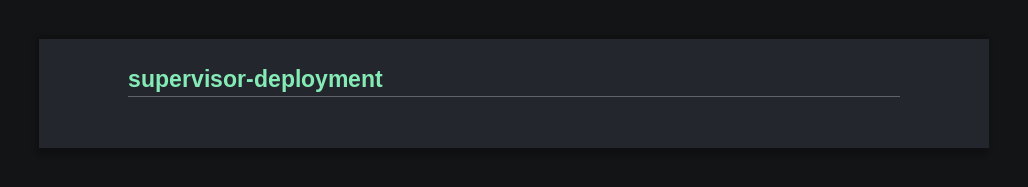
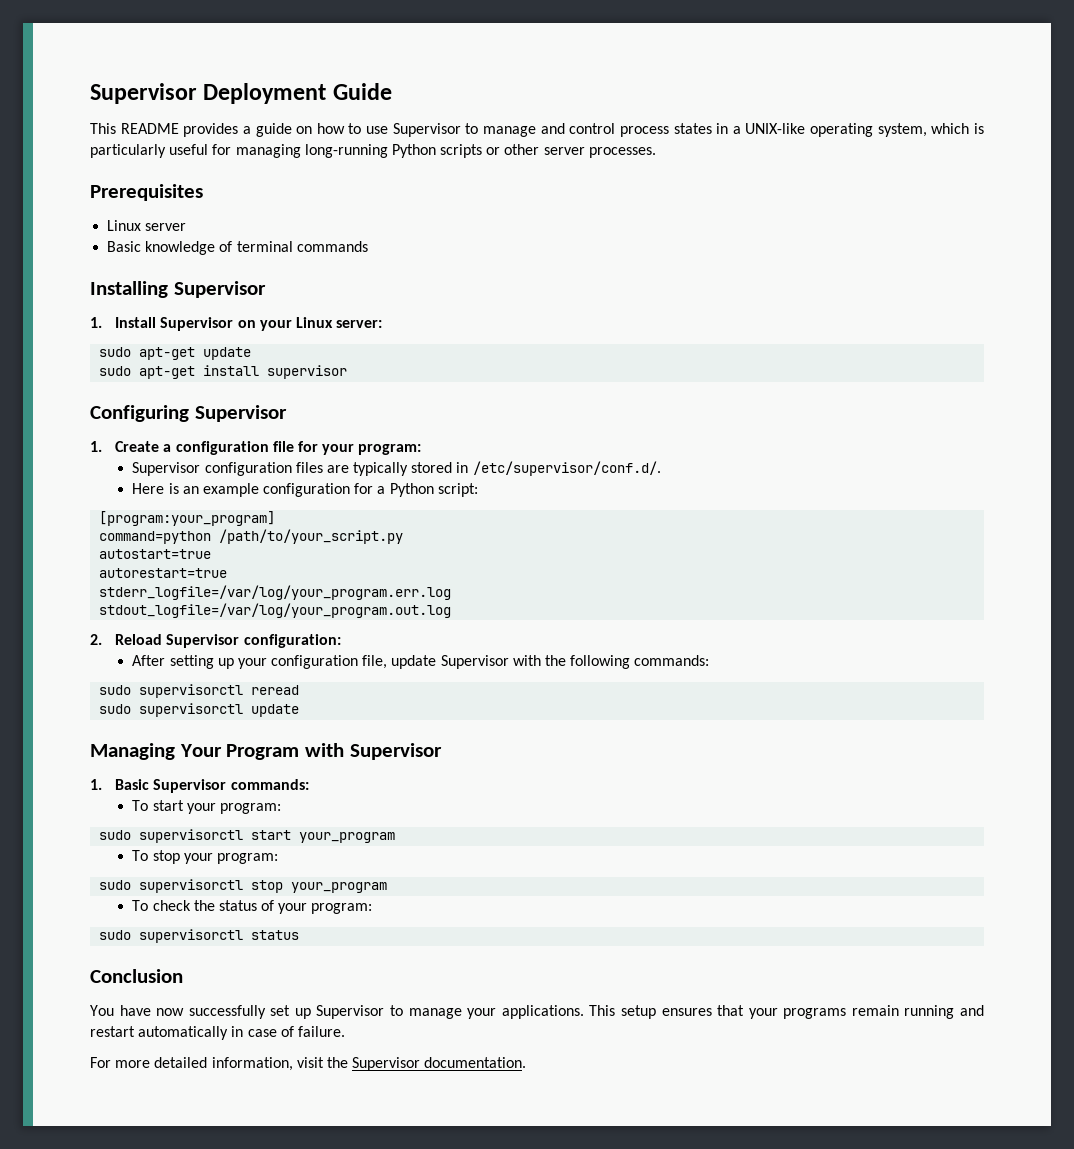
- supervisor-deployment
+ Supervisor Deployment Guide
+ This README provides a guide on how to use Supervisor to manage and control process states in a UNIX-like operating system, which is particularly useful for managing long-running Python scripts or other server processes.
+ Prerequisites
+ Linux server
+ Basic knowledge of terminal commands
+ Installing Supervisor
+ 1. Install Supervisor on your Linux server:
+ sudo apt-get update
+ sudo apt-get install supervisor
+ Configuring Supervisor
+ 1. Create a configuration file for your program:
+ Supervisor configuration files are typically stored in /etc/supervisor/conf.d/.
+ Here is an example configuration for a Python script:
+ [program:your_program]
+ command=python /path/to/your_script.py
+ autostart=true
+ autorestart=true
+ stderr_logfile=/var/log/your_program.err.log
+ stdout_logfile=/var/log/your_program.out.log
+ 2. Reload Supervisor configuration:
+ After setting up your configuration file, update Supervisor with the following commands:
+ sudo supervisorctl reread
+ sudo supervisorctl update
+ Managing Your Program with Supervisor
+ 1. Basic Supervisor commands:
+ To start your program:
+ sudo supervisorctl start your_program
+ To stop your program:
+ sudo supervisorctl stop your_program
+ To check the status of your program:
+ sudo supervisorctl status
+ Conclusion
+ You have now successfully set up Supervisor to manage your applications. This setup ensures that your programs remain running and restart automatically in case of failure.
+ For more detailed information, visit the Supervisor documentation.

